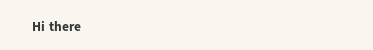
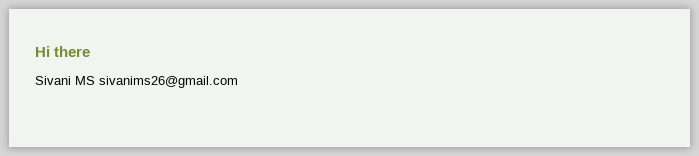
+ Sivani MS sivanims26@gmail.com

